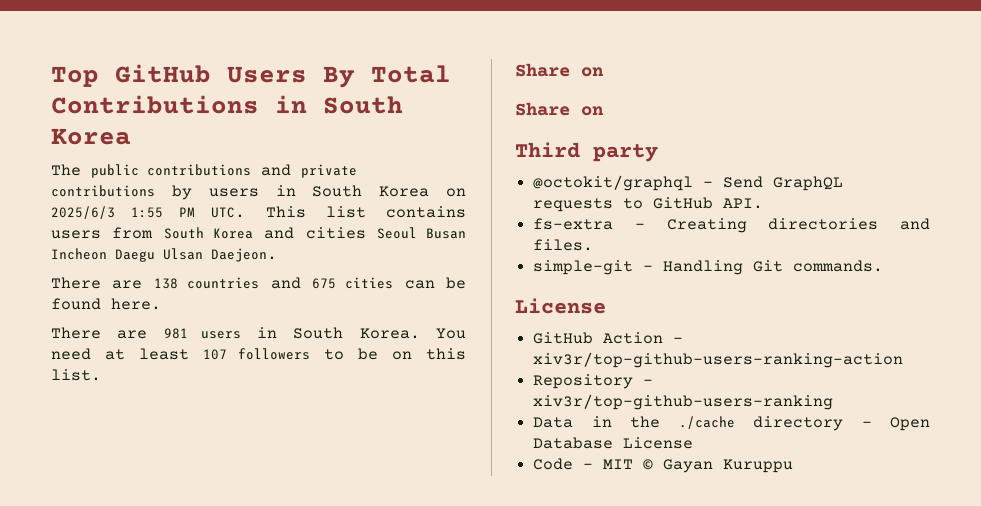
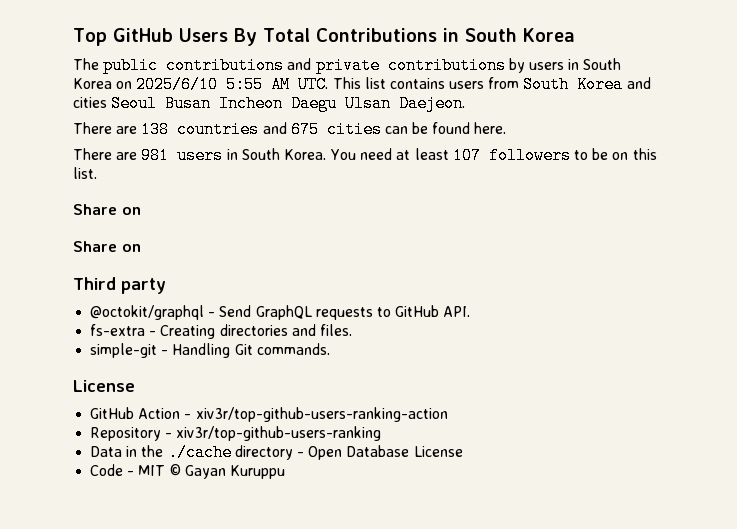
- The public contributions and private contributions by users in South Korea on 2025/6/3 1:55 PM UTC. This list contains users from South Korea and cities Seoul Busan Incheon Daegu Ulsan Daejeon.
+ The public contributions and private contributions by users in South Korea on 2025/6/10 5:55 AM UTC. This list contains users from South Korea and cities Seoul Busan Incheon Daegu Ulsan Daejeon.

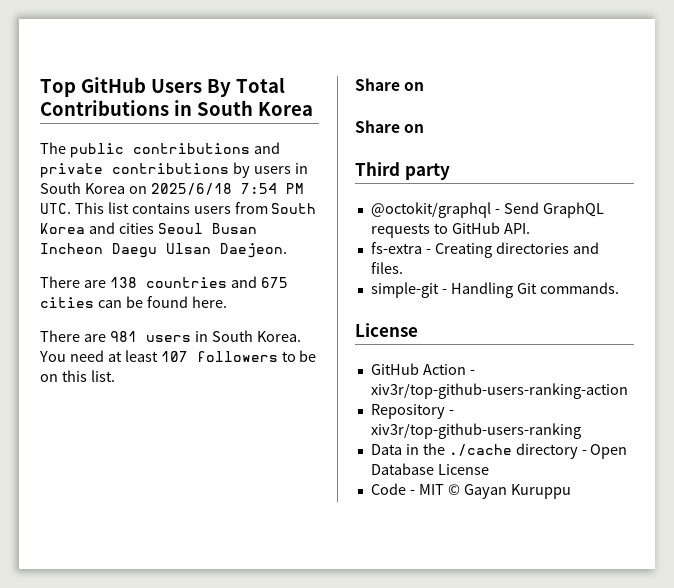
- The public contributions and private contributions by users in South Korea on 2025/6/10 5:55 AM UTC. This list contains users from South Korea and cities Seoul Busan Incheon Daegu Ulsan Daejeon.
+ The public contributions and private contributions by users in South Korea on 2025/6/18 7:54 PM UTC. This list contains users from South Korea and cities Seoul Busan Incheon Daegu Ulsan Daejeon.

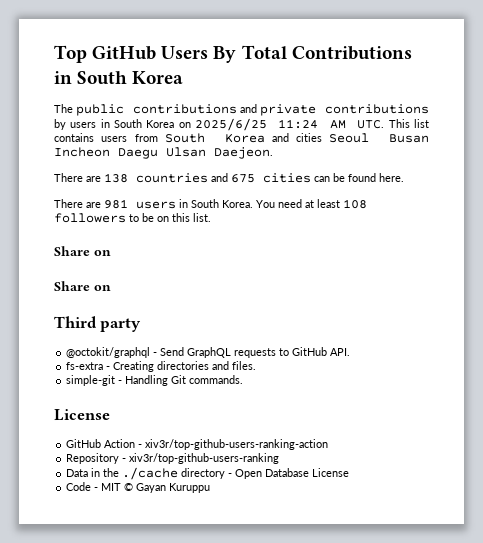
- The public contributions and private contributions by users in South Korea on 2025/6/18 7:54 PM UTC. This list contains users from South Korea and cities Seoul Busan Incheon Daegu Ulsan Daejeon.
+ The public contributions and private contributions by users in South Korea on 2025/6/25 11:24 AM UTC. This list contains users from South Korea and cities Seoul Busan Incheon Daegu Ulsan Daejeon.
- You need at least 107 followers to be on this list.
+ You need at least 108 followers to be on this list.

